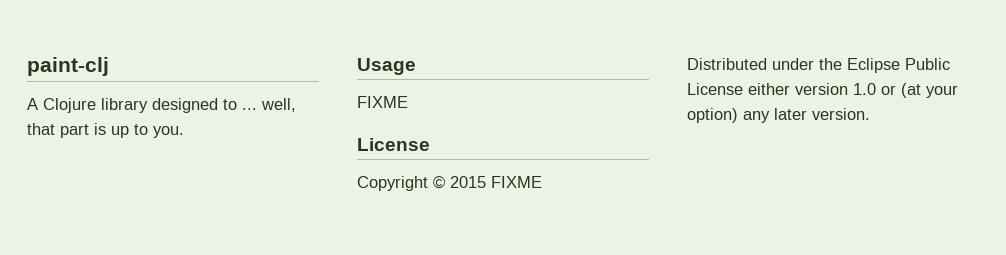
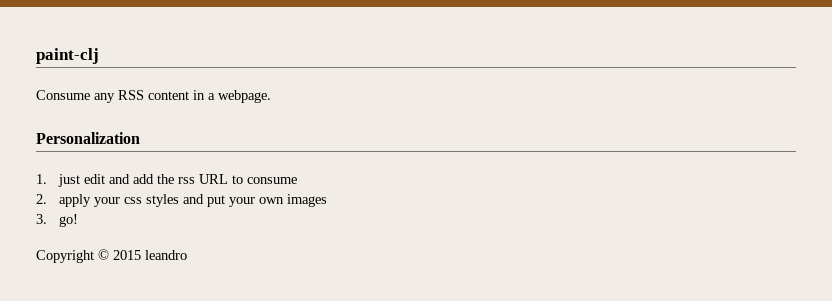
- A Clojure library designed to ... well, that part is up to you.
- Usage
- FIXME
- License
- Copyright © 2015 FIXME
- Distributed under the Eclipse Public License either version 1.0 or (at your option) any later version.
+ Consume any RSS content in a webpage.
+ Personalization
+ 1. just edit and add the rss URL to consume
+ 2. apply your css styles and put your own images
+ 3. go!
+ Copyright © 2015 leandro

